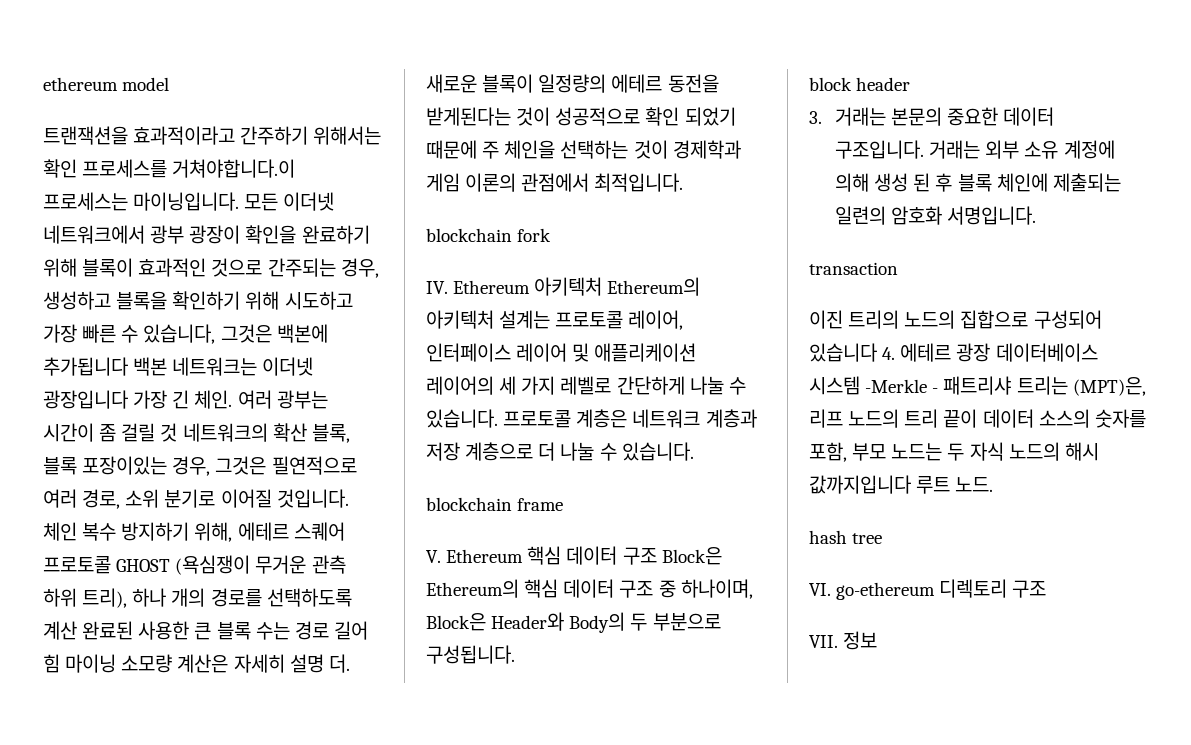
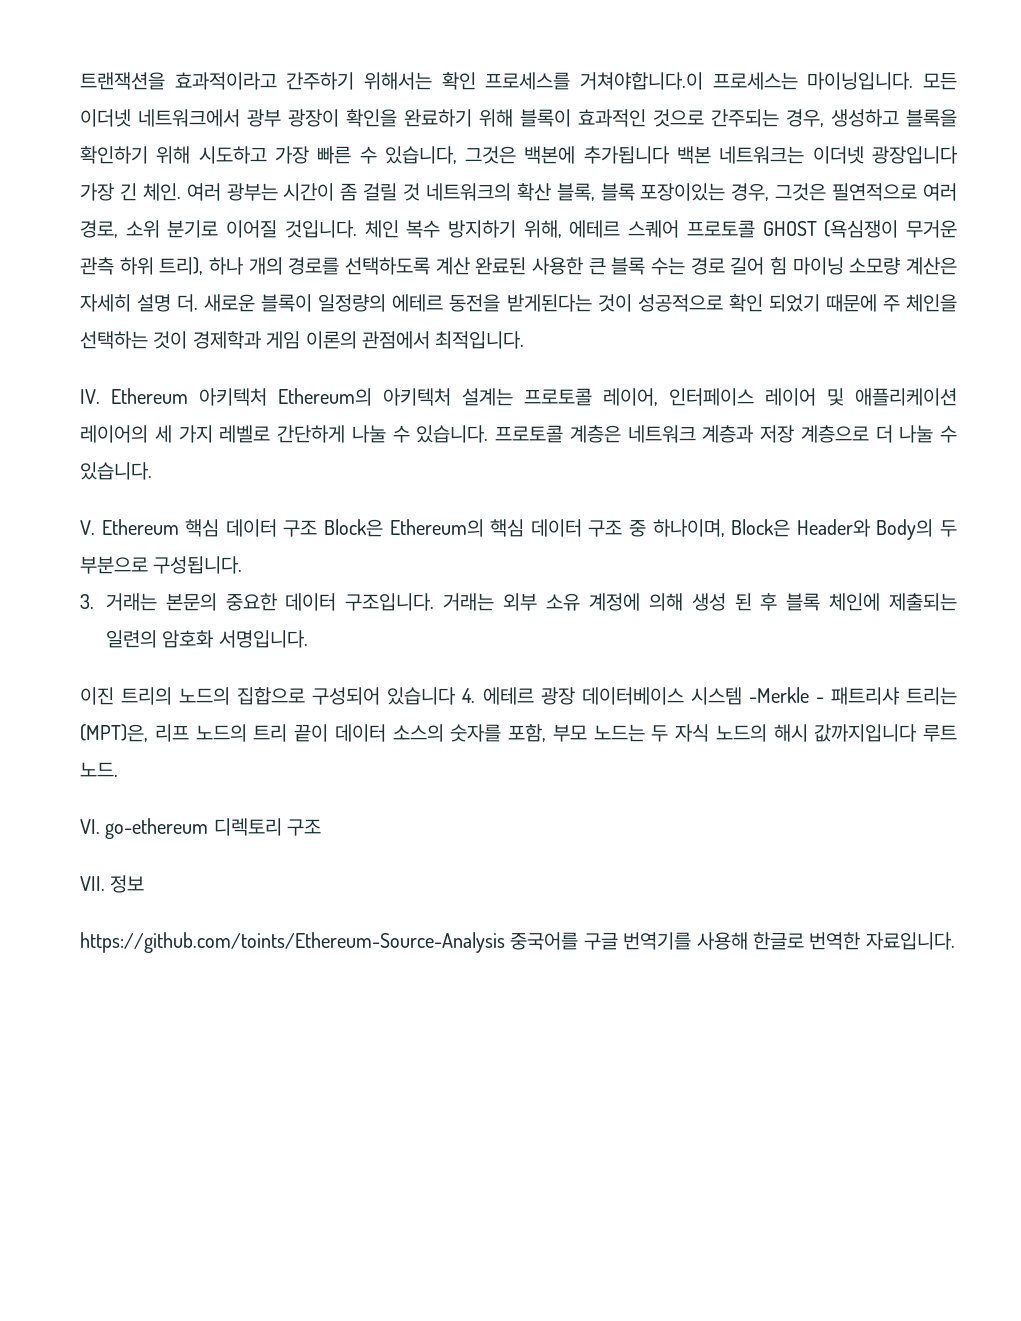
- ethereum model
- blockchain fork
- blockchain frame
- block header
- transaction
- hash tree
+ https://github.com/toints/Ethereum-Source-Analysis 중국어를 구글 번역기를 사용해 한글로 번역한 자료입니다.

